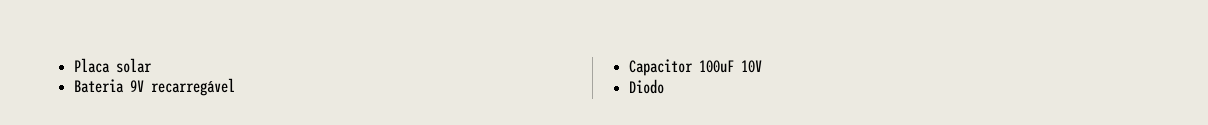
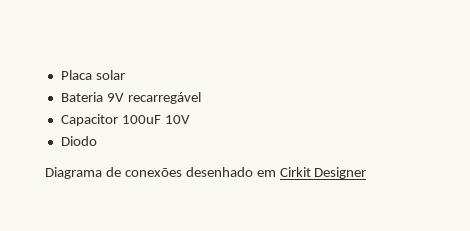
+ Diagrama de conexões desenhado em Cirkit Designer

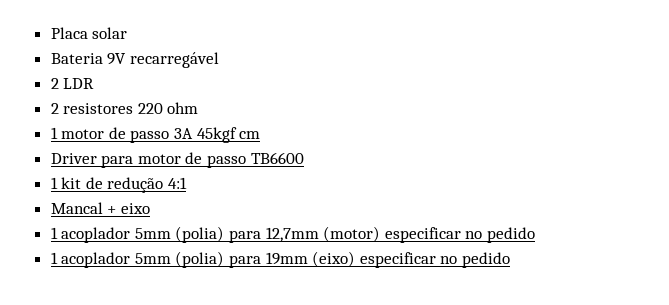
- Capacitor 100uF 10V
- Diodo
- Diagrama de conexões desenhado em Cirkit Designer
+ 2 LDR
+ 2 resistores 220 ohm
+ 1 motor de passo 3A 45kgf cm
+ Driver para motor de passo TB6600
+ 1 kit de redução 4:1
+ Mancal + eixo
+ 1 acoplador 5mm (polia) para 12,7mm (motor) especificar no pedido
+ 1 acoplador 5mm (polia) para 19mm (eixo) especificar no pedido

